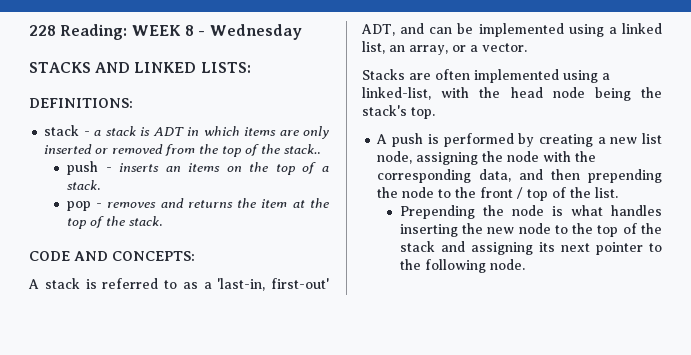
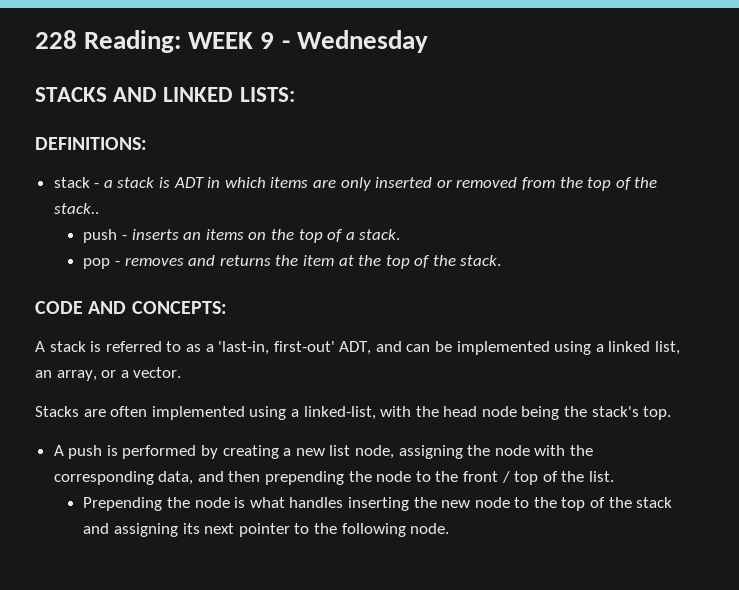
- 228 Reading: WEEK 8 - Wednesday
+ 228 Reading: WEEK 9 - Wednesday

